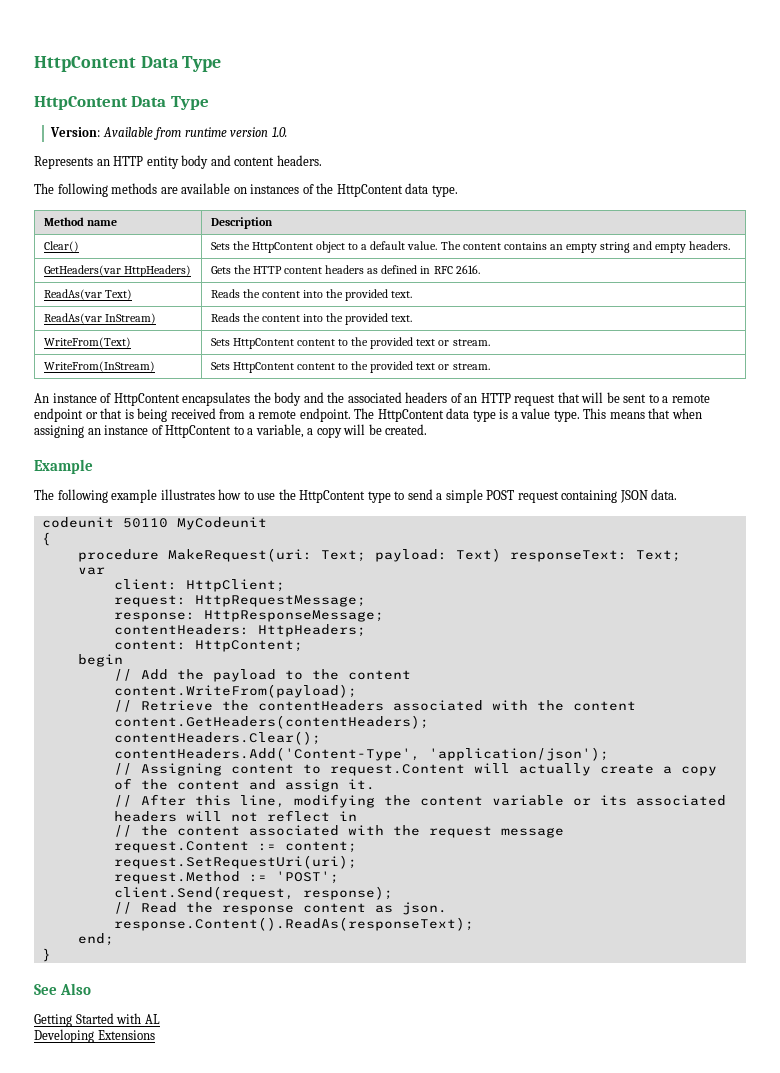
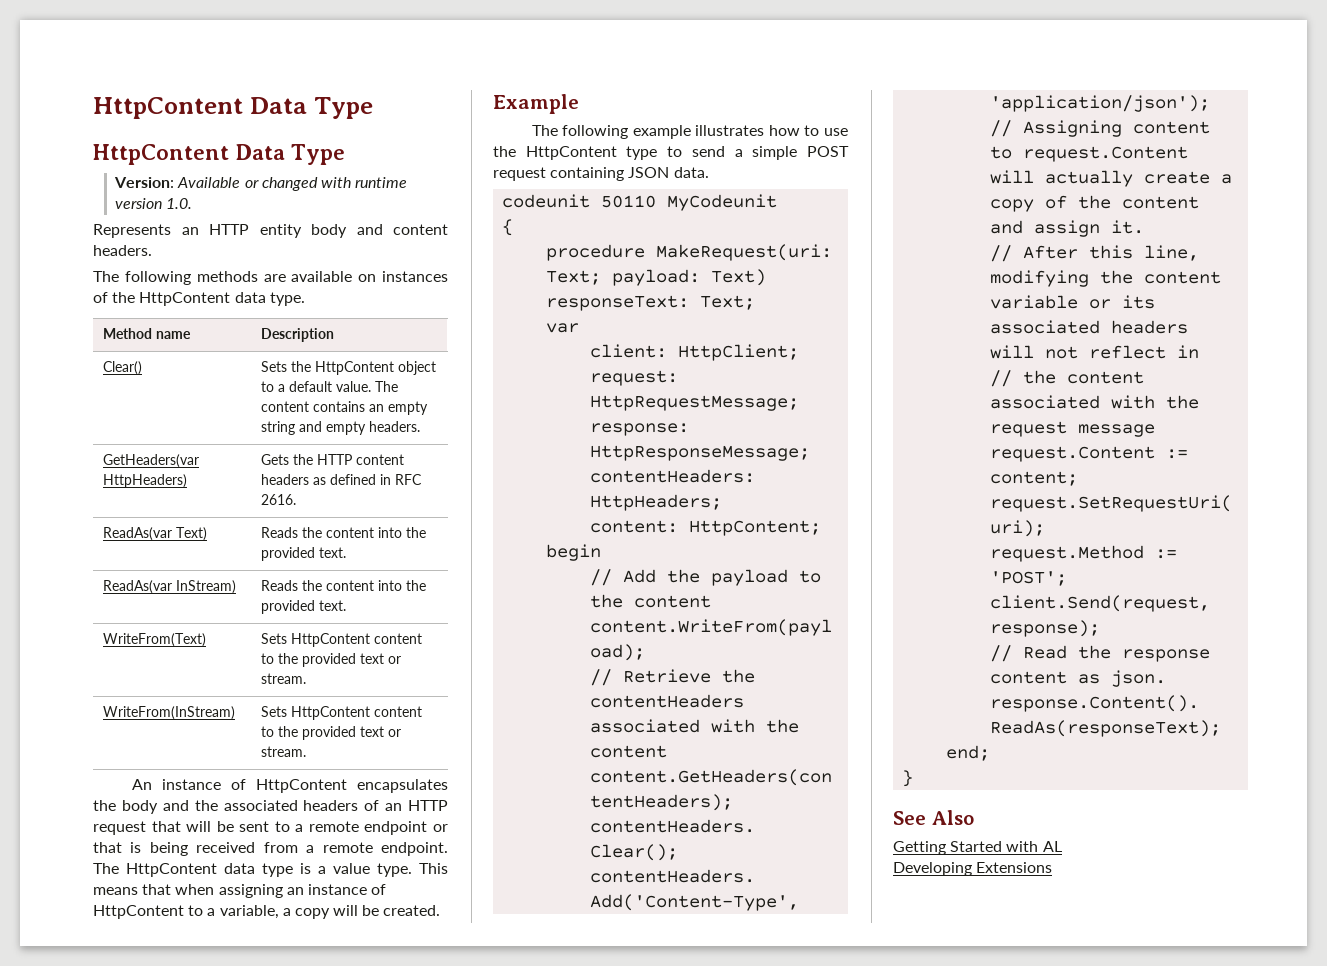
- Version: Available from runtime version 1.0.
+ Version: Available or changed with runtime version 1.0.

